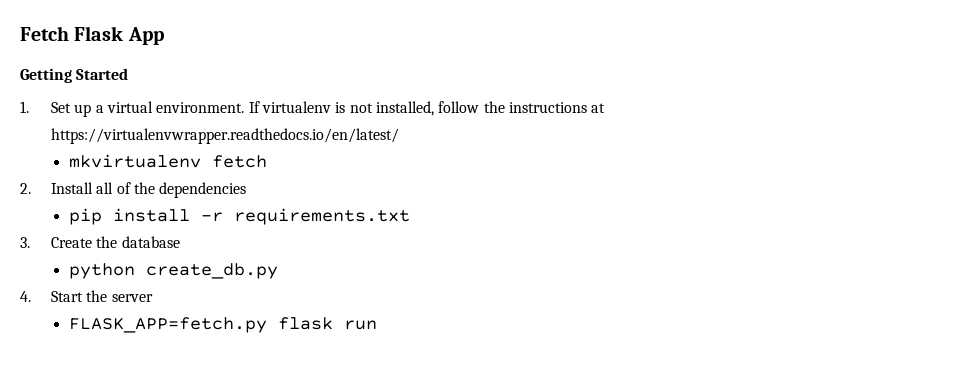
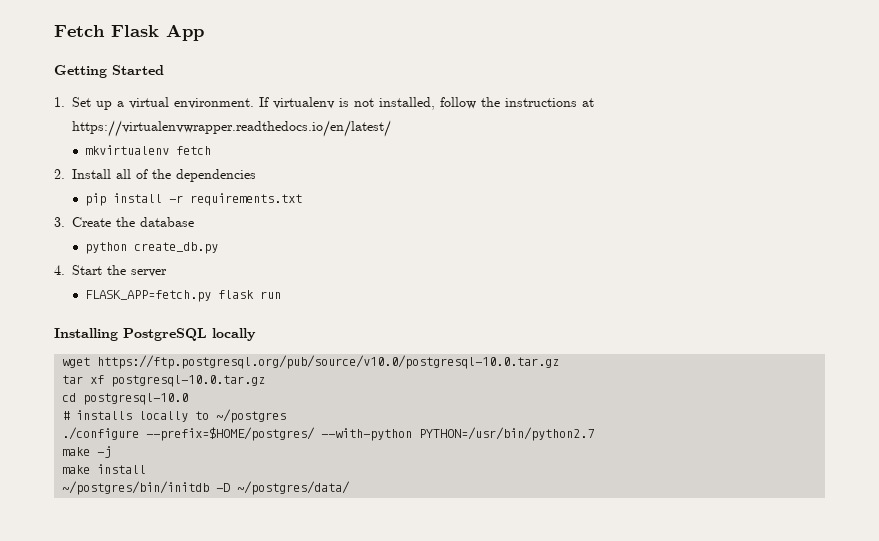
+ Installing PostgreSQL locally
+ wget https://ftp.postgresql.org/pub/source/v10.0/postgresql-10.0.tar.gz
+ tar xf postgresql-10.0.tar.gz
+ cd postgresql-10.0
+ # installs locally to ~/postgres
+ ./configure --prefix=$HOME/postgres/ --with-python PYTHON=/usr/bin/python2.7
+ make -j
+ make install
+ ~/postgres/bin/initdb -D ~/postgres/data/

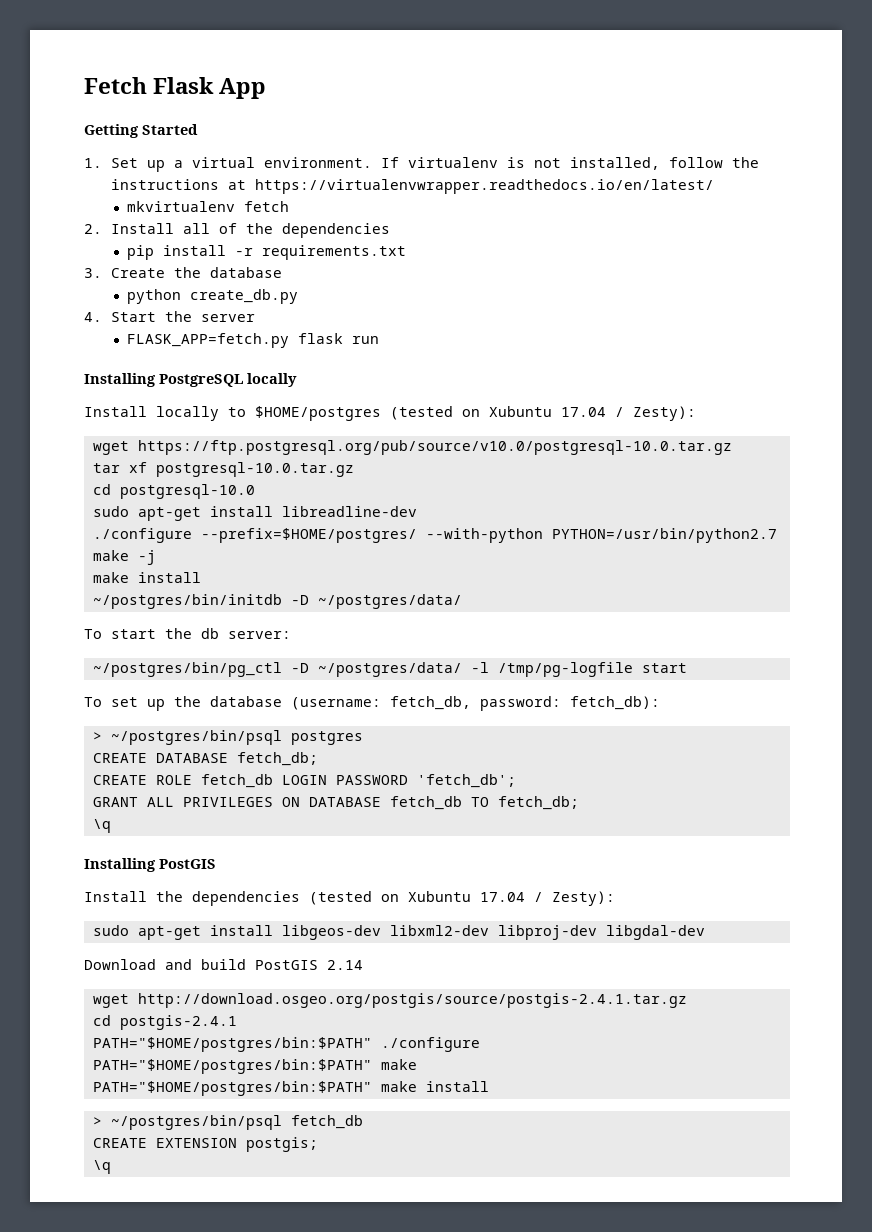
+ Install locally to $HOME/postgres (tested on Xubuntu 17.04 / Zesty):
- # installs locally to ~/postgres
+ sudo apt-get install libreadline-dev
+ To start the db server:
+ ~/postgres/bin/pg_ctl -D ~/postgres/data/ -l /tmp/pg-logfile start
+ To set up the database (username: fetch_db, password: fetch_db):
+ > ~/postgres/bin/psql postgres
+ CREATE DATABASE fetch_db;
+ CREATE ROLE fetch_db LOGIN PASSWORD 'fetch_db';
+ GRANT ALL PRIVILEGES ON DATABASE fetch_db TO fetch_db;
+ \q
+ Installing PostGIS
+ Install the dependencies (tested on Xubuntu 17.04 / Zesty):
+ sudo apt-get install libgeos-dev libxml2-dev libproj-dev libgdal-dev
+ Download and build PostGIS 2.14
+ wget http://download.osgeo.org/postgis/source/postgis-2.4.1.tar.gz
+ cd postgis-2.4.1
+ PATH="$HOME/postgres/bin:$PATH" ./configure
+ PATH="$HOME/postgres/bin:$PATH" make
+ PATH="$HOME/postgres/bin:$PATH" make install
+ > ~/postgres/bin/psql fetch_db
+ CREATE EXTENSION postgis;
+ \q

